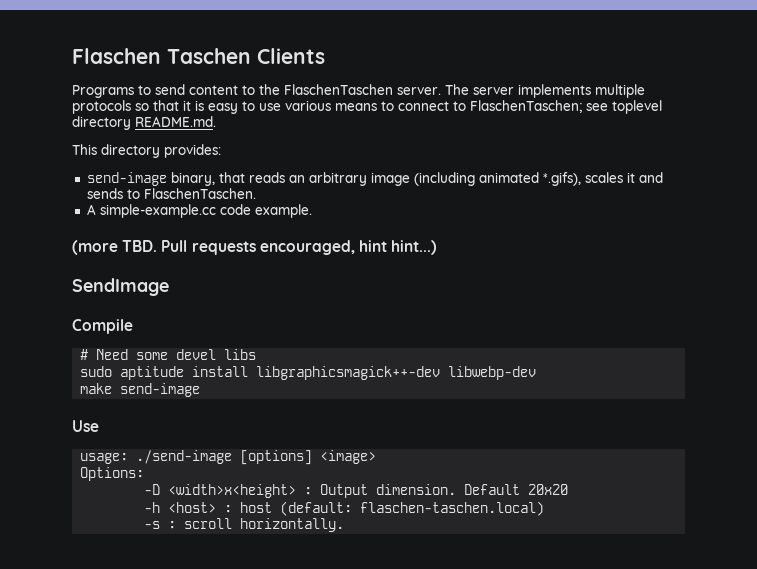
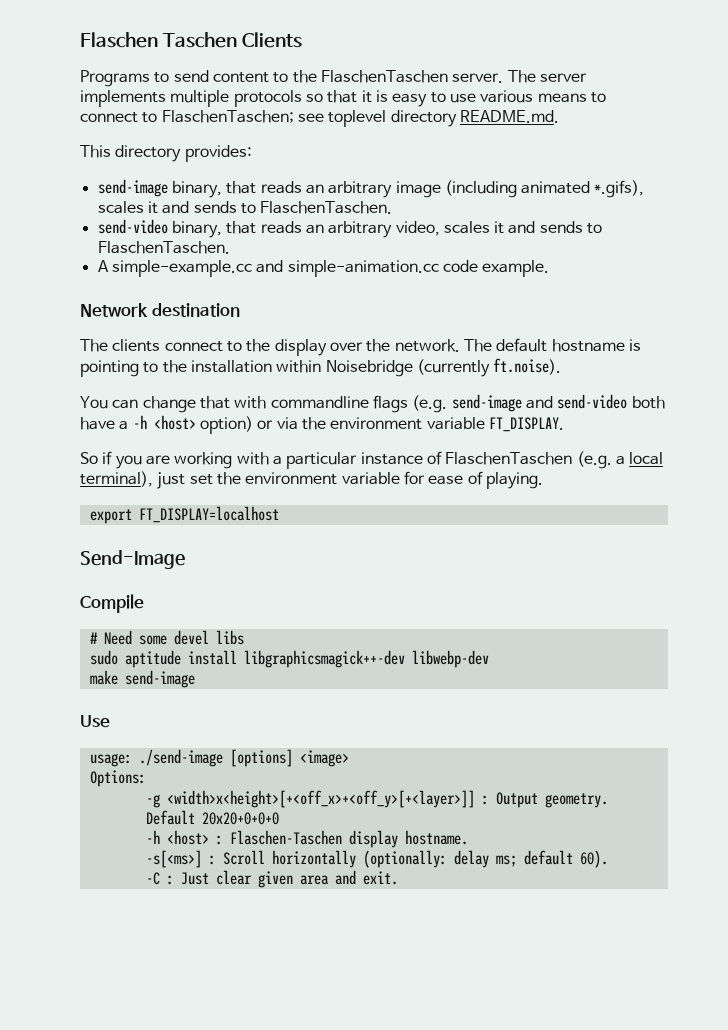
+ send-video binary, that reads an arbitrary video, scales it and sends to FlaschenTaschen.
- A simple-example.cc code example.
+ A simple-example.cc and simple-animation.cc code example.
- (more TBD. Pull requests encouraged, hint hint...)
- SendImage
+ Network destination
+ The clients connect to the display over the network. The default hostname is pointing to the installation within Noisebridge (currently ft.noise).
+ You can change that with commandline flags (e.g. send-image and send-video both have a -h <host> option) or via the environment variable FT_DISPLAY.
+ So if you are working with a particular instance of FlaschenTaschen (e.g. a local terminal), just set the environment variable for ease of playing.
+ export FT_DISPLAY=localhost
+ Send-Image
- -D <width>x<height> : Output dimension. Default 20x20
- -h <host> : host (default: flaschen-taschen.local)
- -s : scroll horizontally.
+ -g <width>x<height>[+<off_x>+<off_y>[+<layer>]] : Output geometry. Default 20x20+0+0+0
+ -h <host> : Flaschen-Taschen display hostname.
+ -s[<ms>] : Scroll horizontally (optionally: delay ms; default 60).
+ -C : Just clear given area and exit.

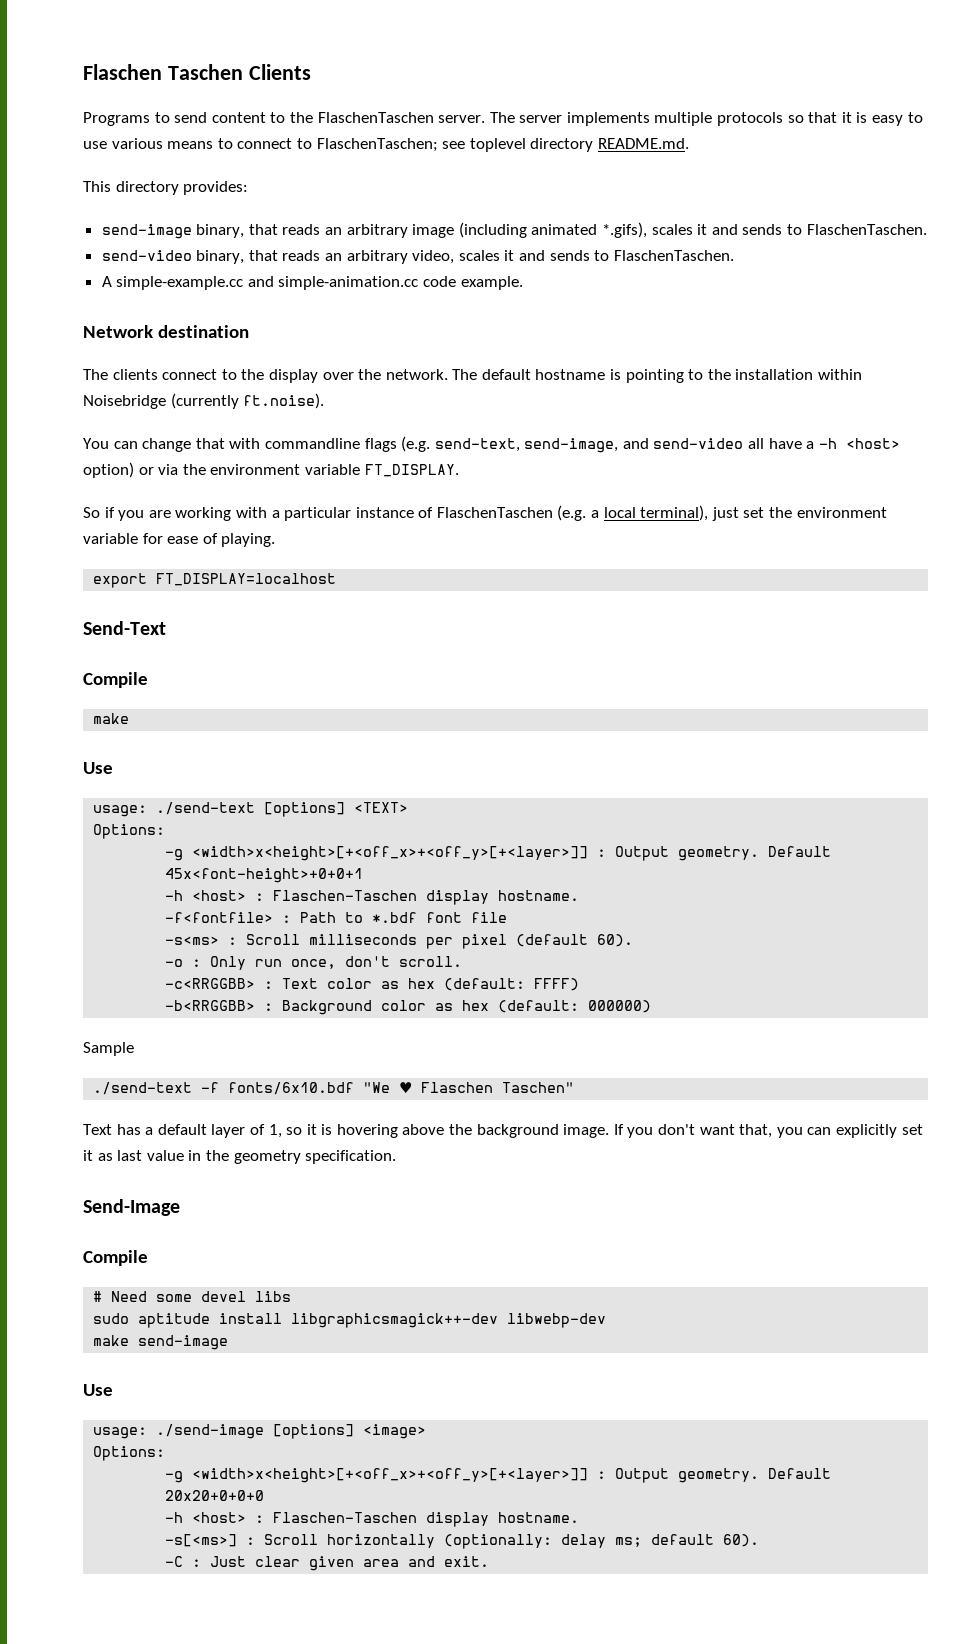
- You can change that with commandline flags (e.g. send-image and send-video both have a -h <host> option) or via the environment variable FT_DISPLAY.
+ You can change that with commandline flags (e.g. send-text, send-image, and send-video all have a -h <host> option) or via the environment variable FT_DISPLAY.
+ Send-Text
+ Compile
+ make
+ Use
+ usage: ./send-text [options] <TEXT>
+ Options:
+ -g <width>x<height>[+<off_x>+<off_y>[+<layer>]] : Output geometry. Default 45x<font-height>+0+0+1
+ -h <host> : Flaschen-Taschen display hostname.
+ -f<fontfile> : Path to *.bdf font file
+ -s<ms> : Scroll milliseconds per pixel (default 60).
+ -o : Only run once, don't scroll.
+ -c<RRGGBB> : Text color as hex (default: FFFF)
+ -b<RRGGBB> : Background color as hex (default: 000000)
+ Sample
+ ./send-text -f fonts/6x10.bdf "We ♥ Flaschen Taschen"
+ Text has a default layer of 1, so it is hovering above the background image. If you don't want that, you can explicitly set it as last value in the geometry specification.

